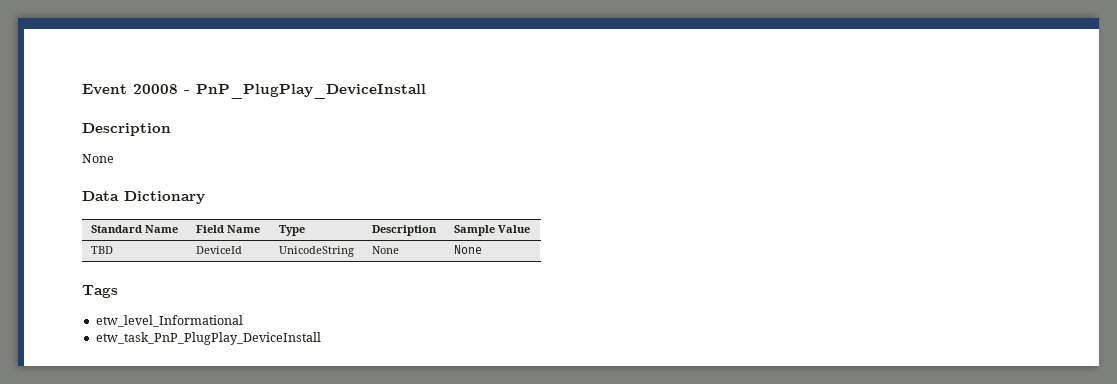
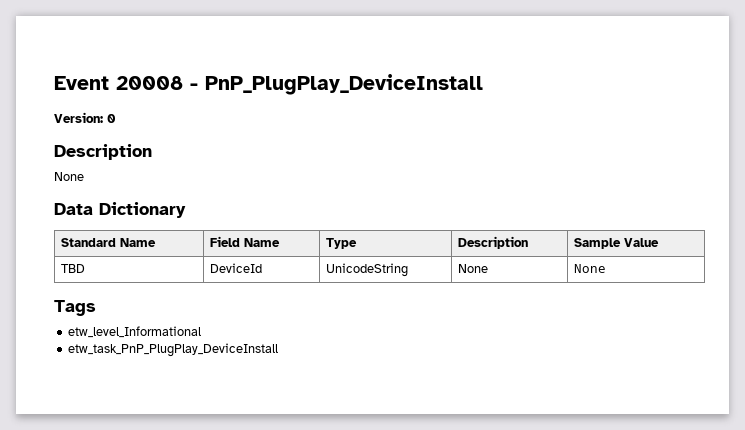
+ Version: 0

